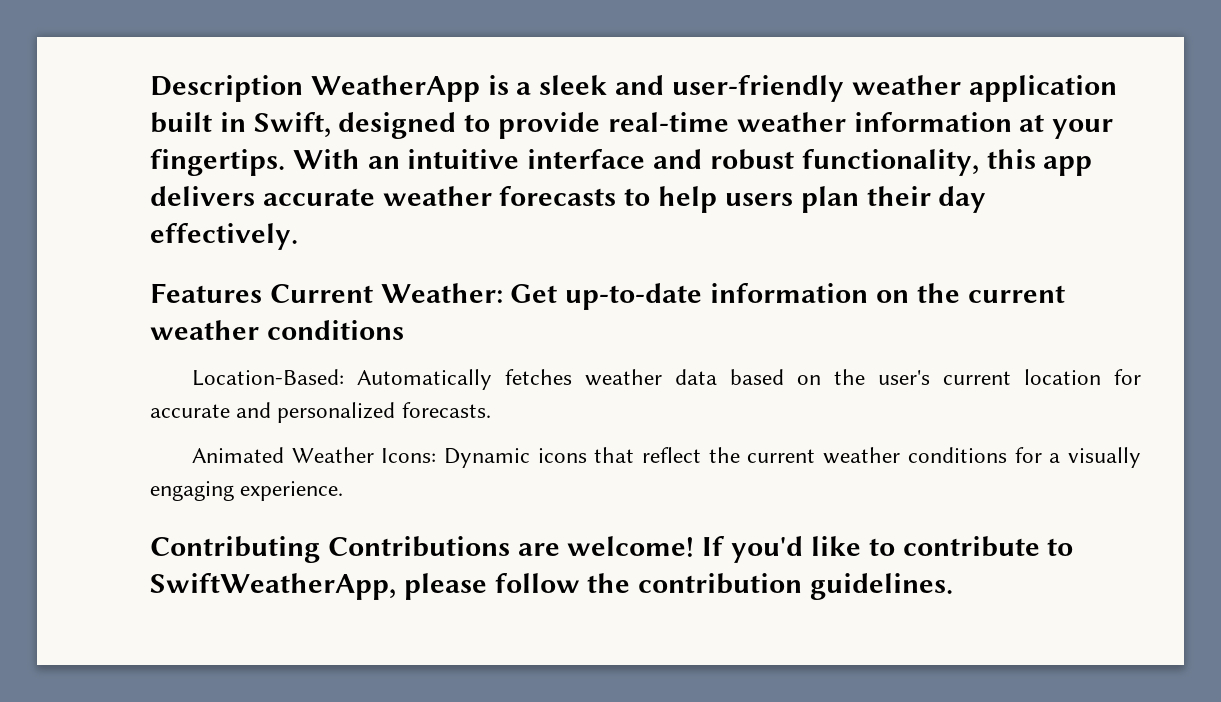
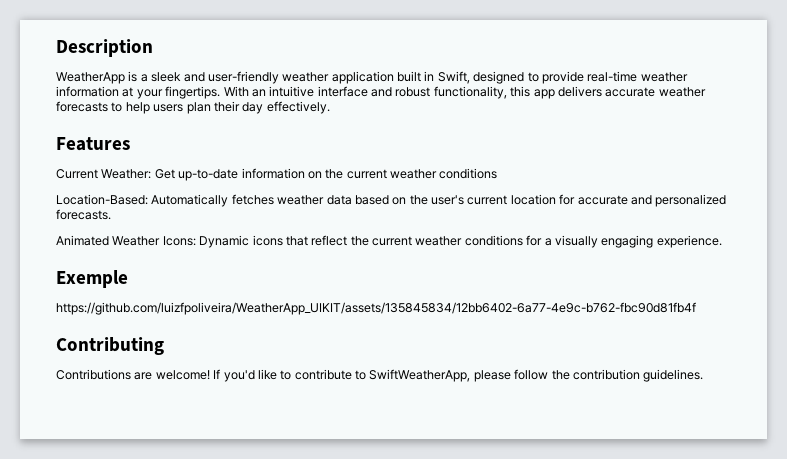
- Description WeatherApp is a sleek and user-friendly weather application built in Swift, designed to provide real-time weather information at your fingertips.
+ Description
+ WeatherApp is a sleek and user-friendly weather application built in Swift, designed to provide real-time weather information at your fingertips.
- Features Current Weather: Get up-to-date information on the current weather conditions
+ Features
+ Current Weather: Get up-to-date information on the current weather conditions
+ Exemple
+ https://github.com/luizfpoliveira/WeatherApp_UIKIT/assets/135845834/12bb6402-6a77-4e9c-b762-fbc90d81fb4f
- Contributing Contributions are welcome!
+ Contributing
+ Contributions are welcome!

